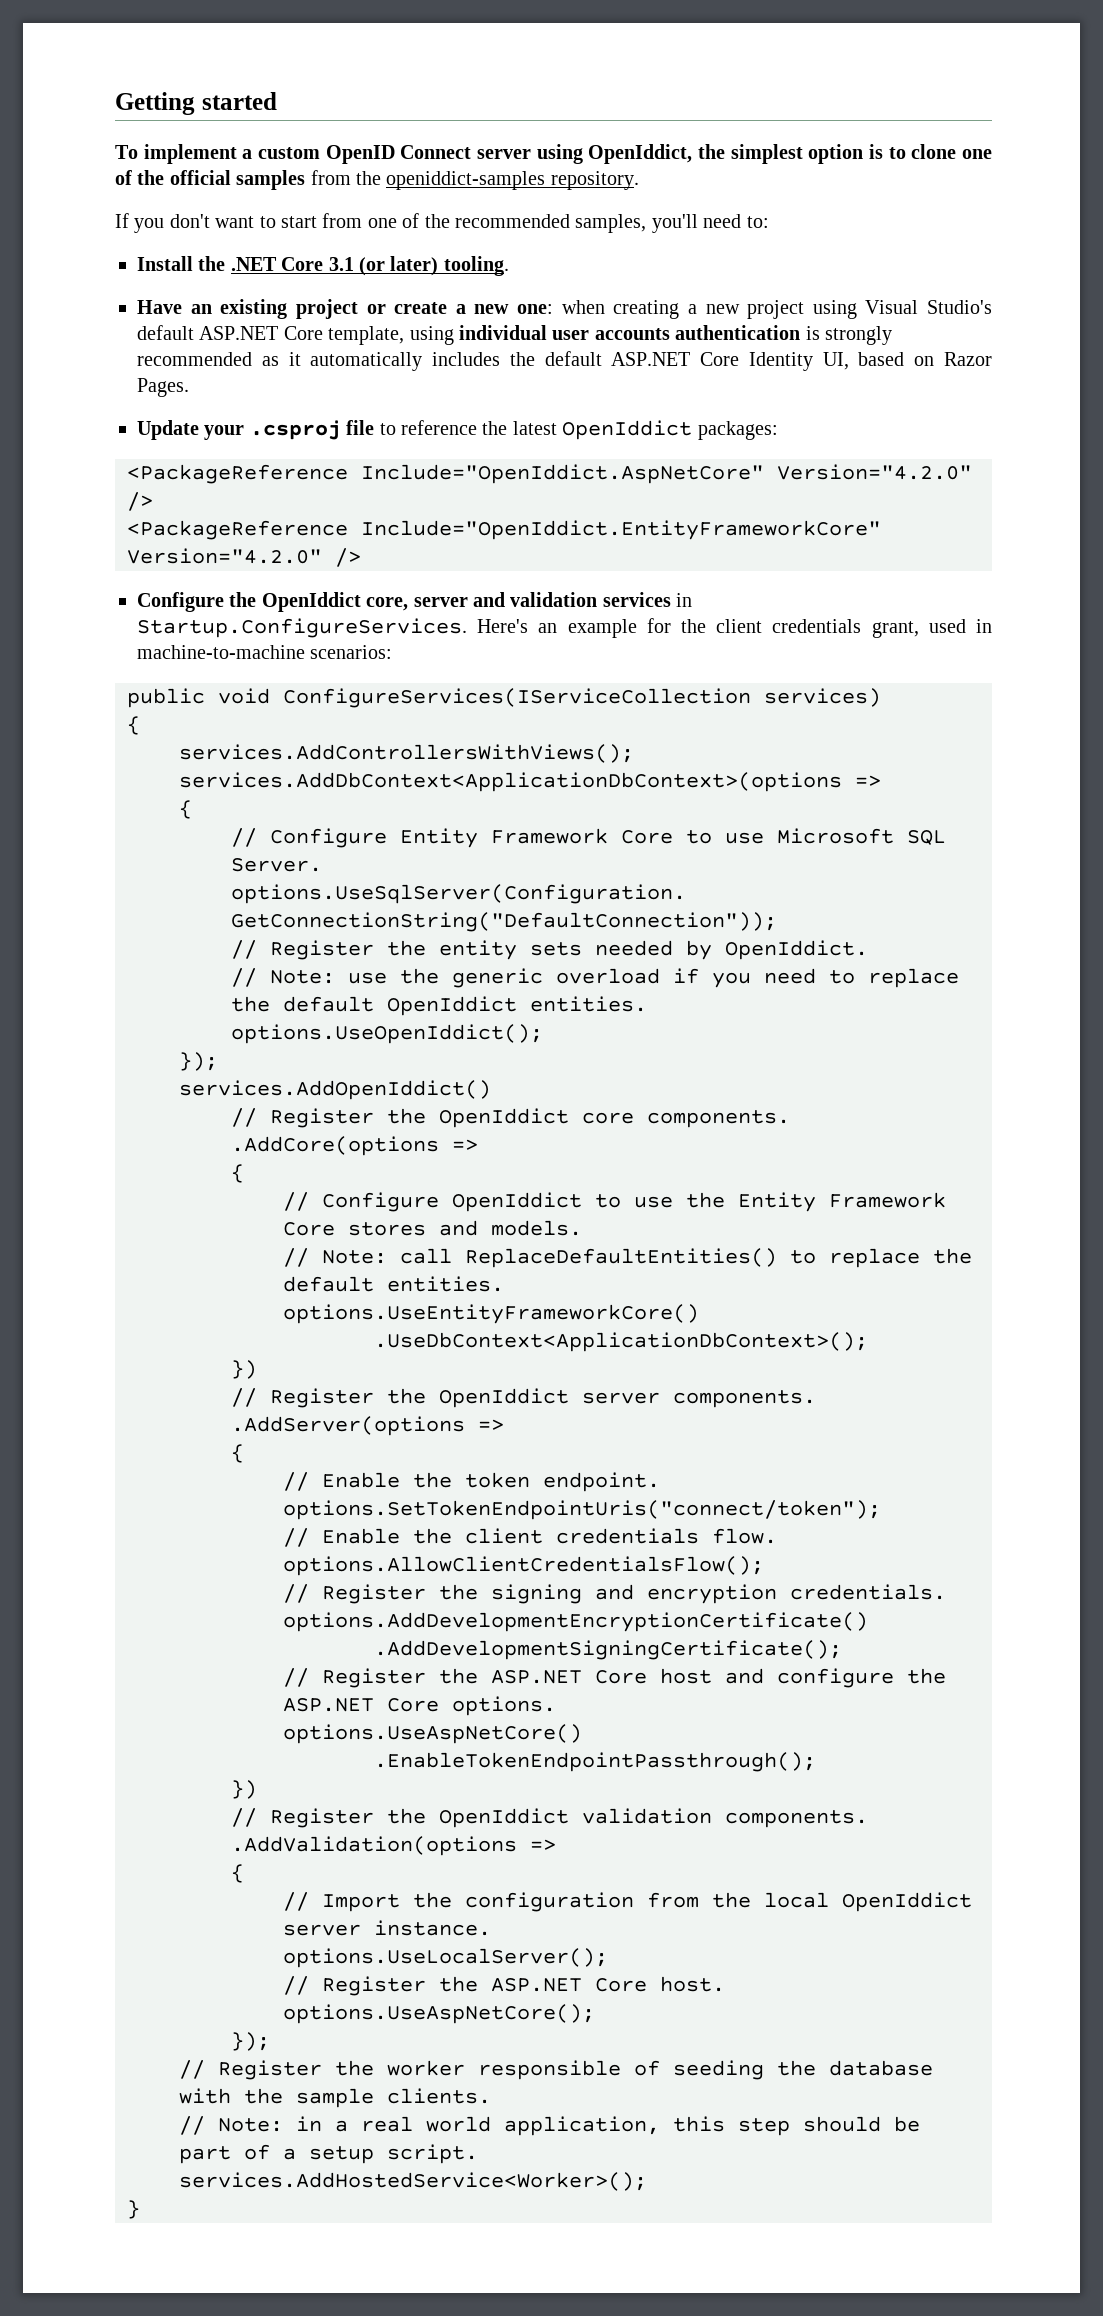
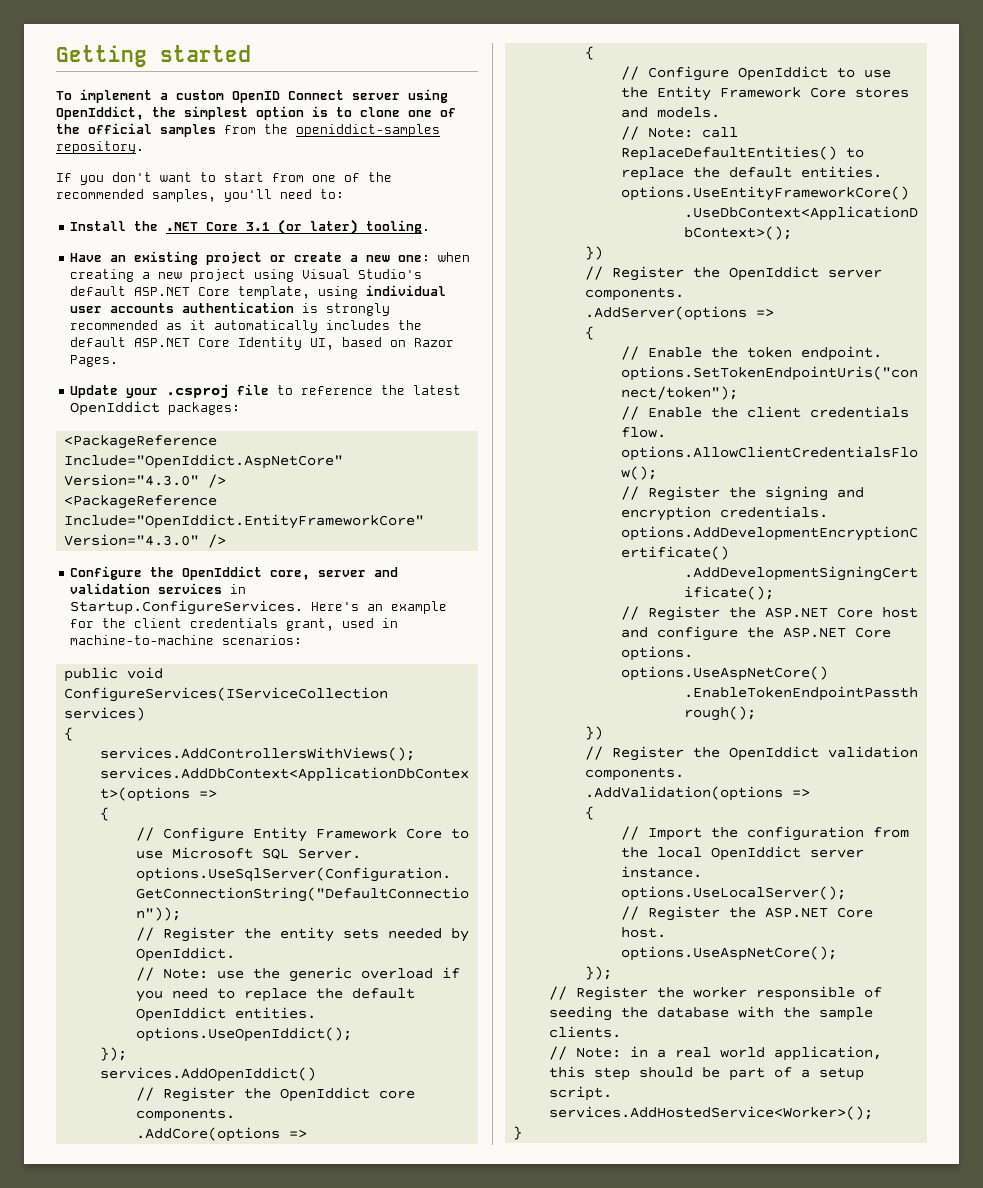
- <PackageReference Include="OpenIddict.AspNetCore" Version="4.2.0" />
+ <PackageReference Include="OpenIddict.AspNetCore" Version="4.3.0" />
- <PackageReference Include="OpenIddict.EntityFrameworkCore" Version="4.2.0" />
+ <PackageReference Include="OpenIddict.EntityFrameworkCore" Version="4.3.0" />

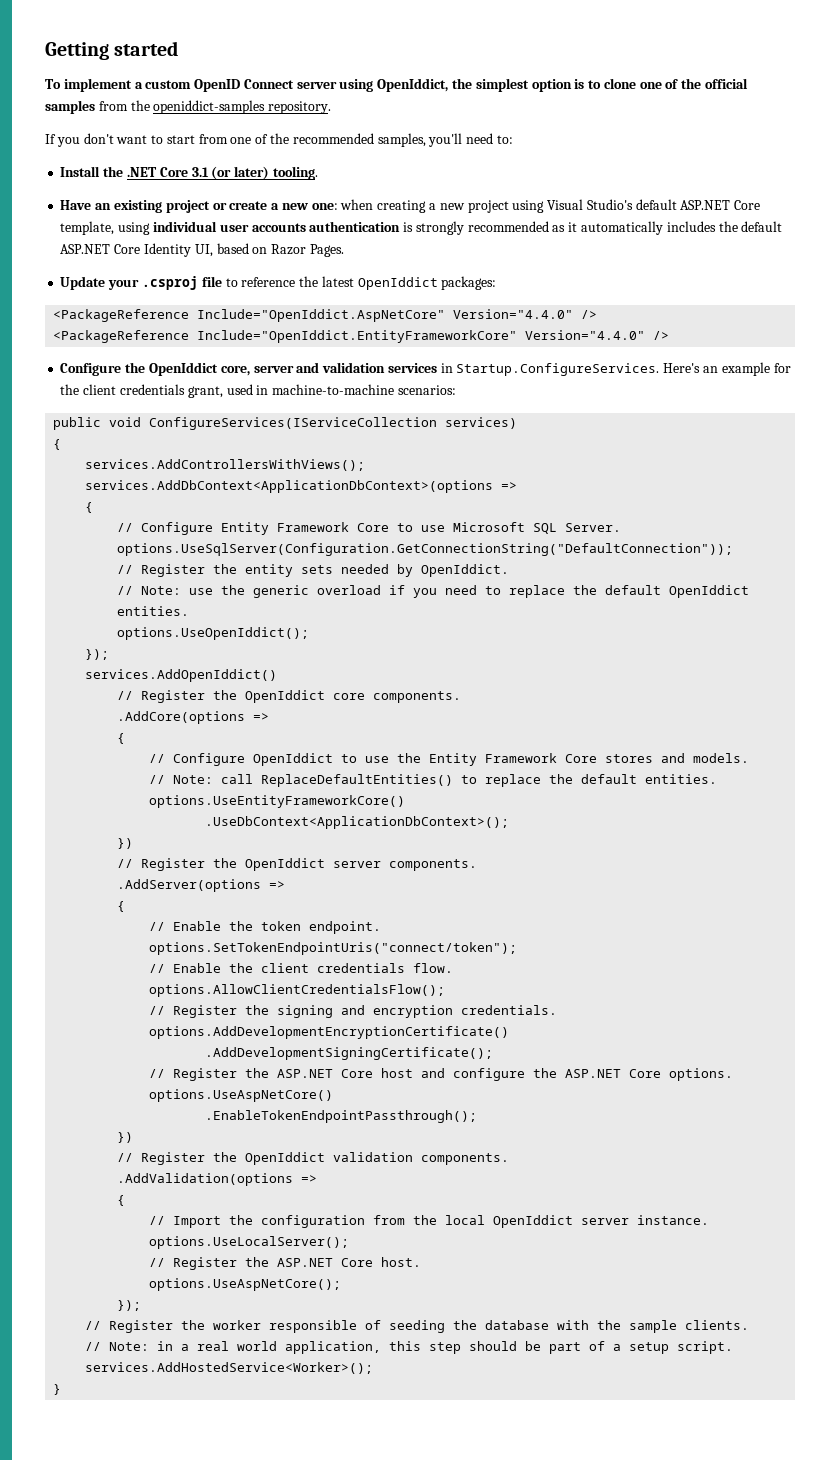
- <PackageReference Include="OpenIddict.AspNetCore" Version="4.3.0" />
+ <PackageReference Include="OpenIddict.AspNetCore" Version="4.4.0" />
- <PackageReference Include="OpenIddict.EntityFrameworkCore" Version="4.3.0" />
+ <PackageReference Include="OpenIddict.EntityFrameworkCore" Version="4.4.0" />

